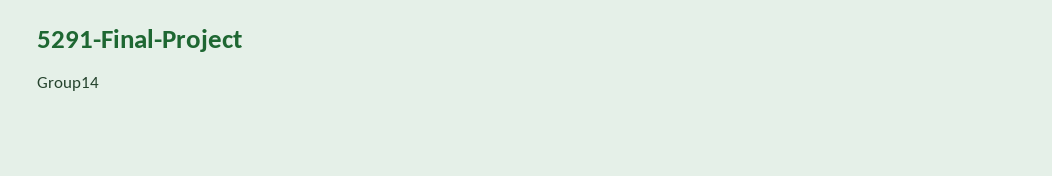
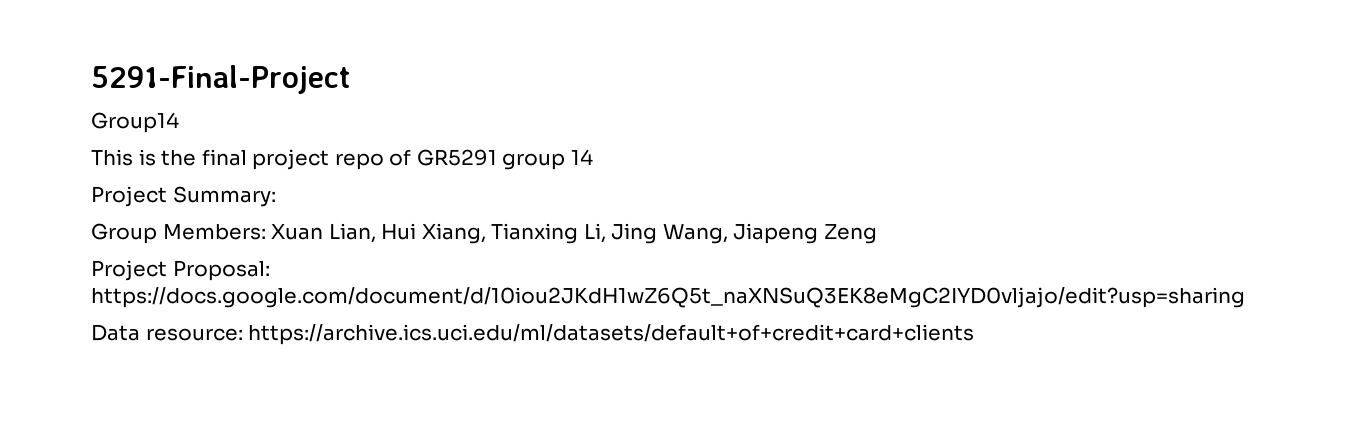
+ This is the final project repo of GR5291 group 14
+ Project Summary:
+ Group Members: Xuan Lian, Hui Xiang, Tianxing Li, Jing Wang, Jiapeng Zeng
+ Project Proposal: https://docs.google.com/document/d/10iou2JKdH1wZ6Q5t_naXNSuQ3EK8eMgC2IYD0vljajo/edit?usp=sharing
+ Data resource: https://archive.ics.uci.edu/ml/datasets/default+of+credit+card+clients

